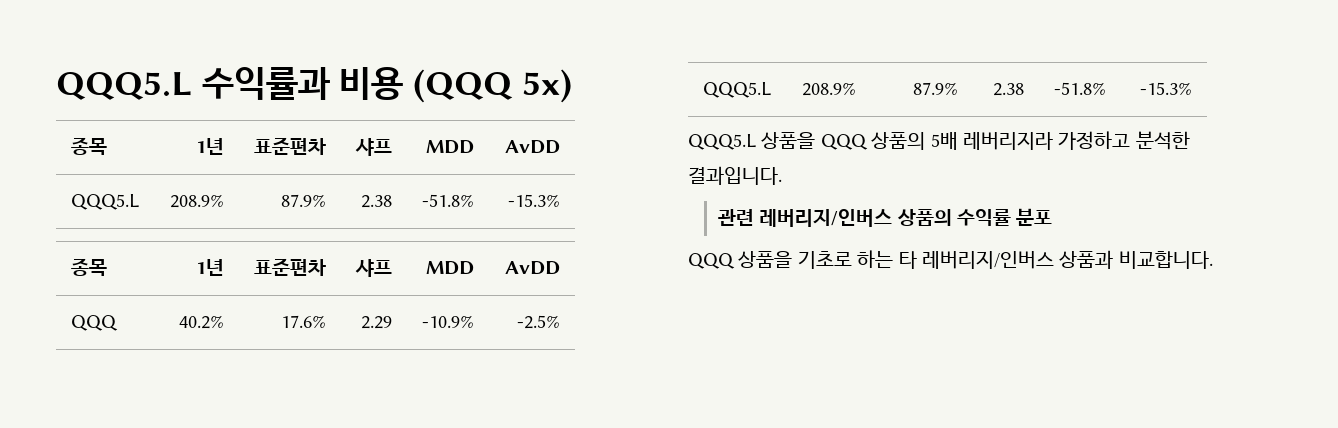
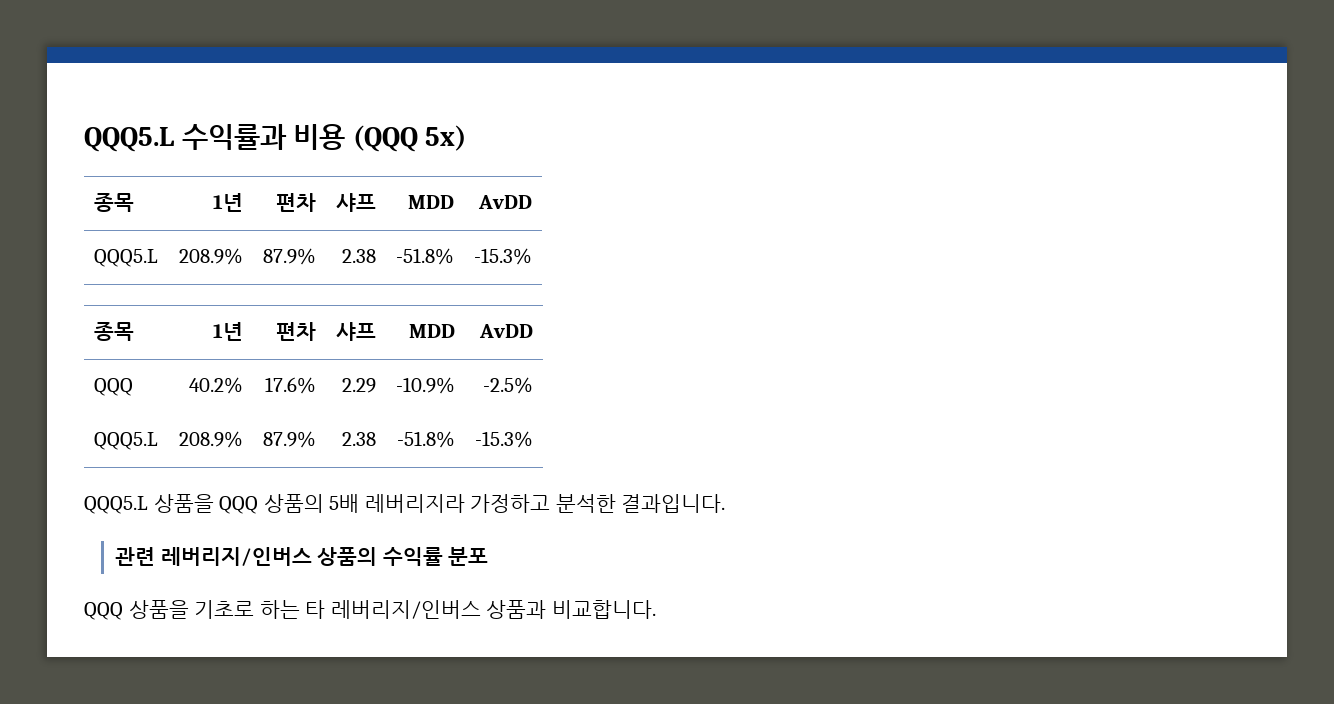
  QQQ5.L 수익률과 비용 (QQQ 5x)
- 종목 | 1년 | 표준편차 | 샤프 | MDD | AvDD
+ 종목 | 1년 | 편차 | 샤프 | MDD | AvDD
  QQQ5.L | 208.9% | 87.9% | 2.38 | -51.8% | -15.3%
- 종목 | 1년 | 표준편차 | 샤프 | MDD | AvDD
+ 종목 | 1년 | 편차 | 샤프 | MDD | AvDD

